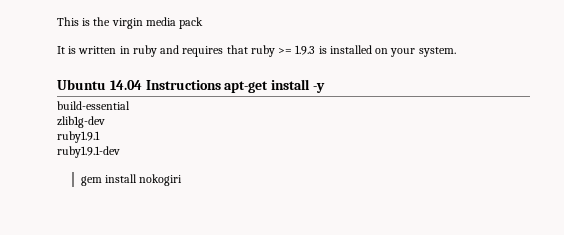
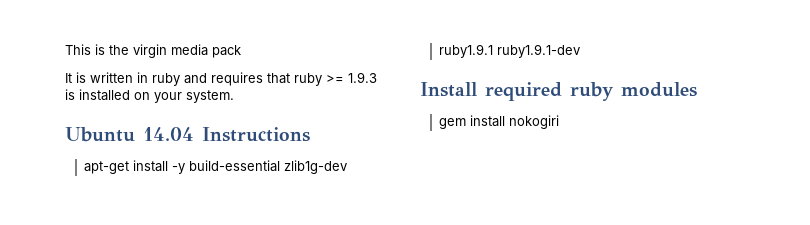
- Ubuntu 14.04 Instructions apt-get install -y
- build-essential
- zlib1g-dev
- ruby1.9.1
- ruby1.9.1-dev
+ Ubuntu 14.04 Instructions
+ apt-get install -y build-essential zlib1g-dev ruby1.9.1 ruby1.9.1-dev
+ Install required ruby modules

